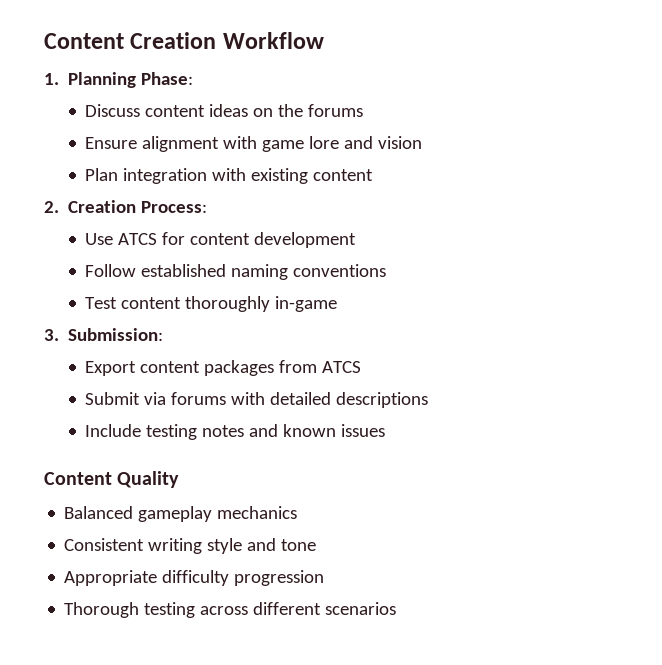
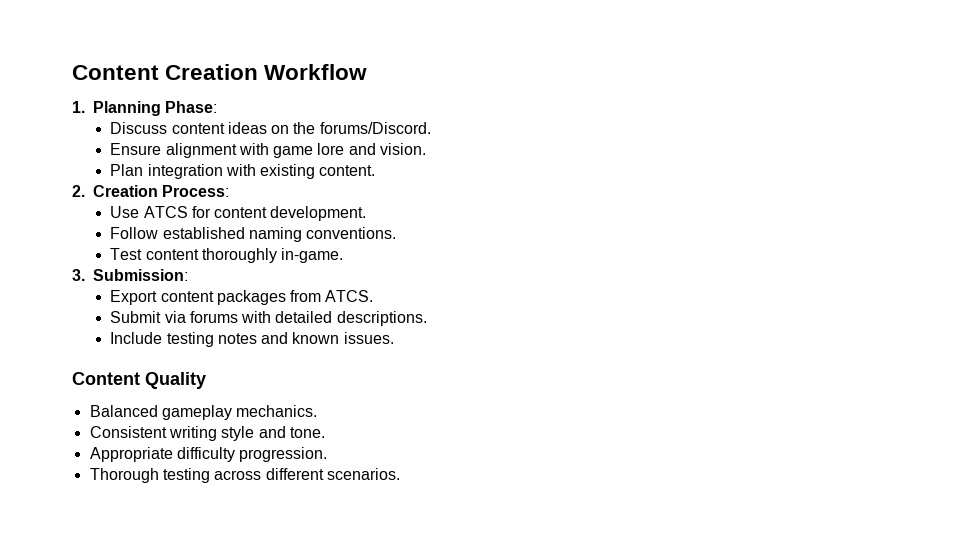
- Discuss content ideas on the forums
+ Discuss content ideas on the forums/Discord.
- Ensure alignment with game lore and vision
+ Ensure alignment with game lore and vision.
- Plan integration with existing content
+ Plan integration with existing content.
- Use ATCS for content development
+ Use ATCS for content development.
- Follow established naming conventions
+ Follow established naming conventions.
- Test content thoroughly in-game
+ Test content thoroughly in-game.
- Export content packages from ATCS
+ Export content packages from ATCS.
- Submit via forums with detailed descriptions
+ Submit via forums with detailed descriptions.
- Include testing notes and known issues
+ Include testing notes and known issues.
- Balanced gameplay mechanics
+ Balanced gameplay mechanics.
- Consistent writing style and tone
+ Consistent writing style and tone.
- Appropriate difficulty progression
+ Appropriate difficulty progression.
- Thorough testing across different scenarios
+ Thorough testing across different scenarios.

